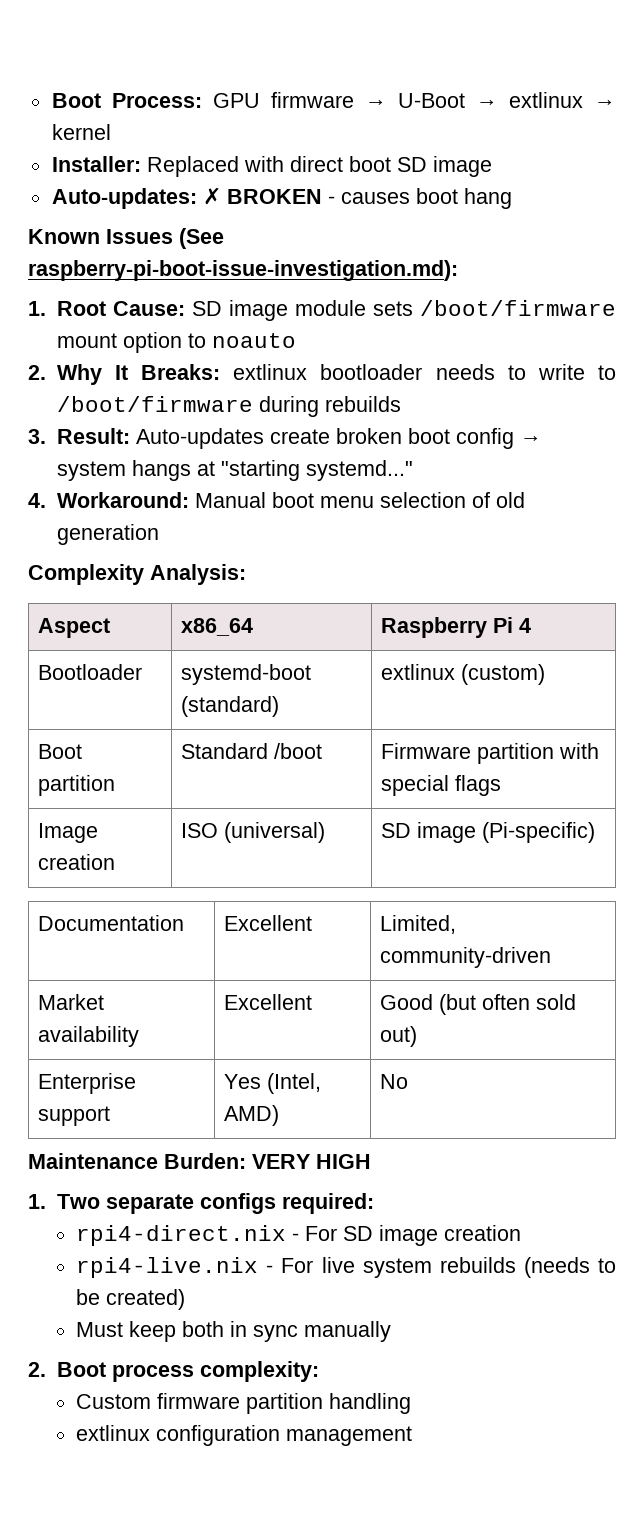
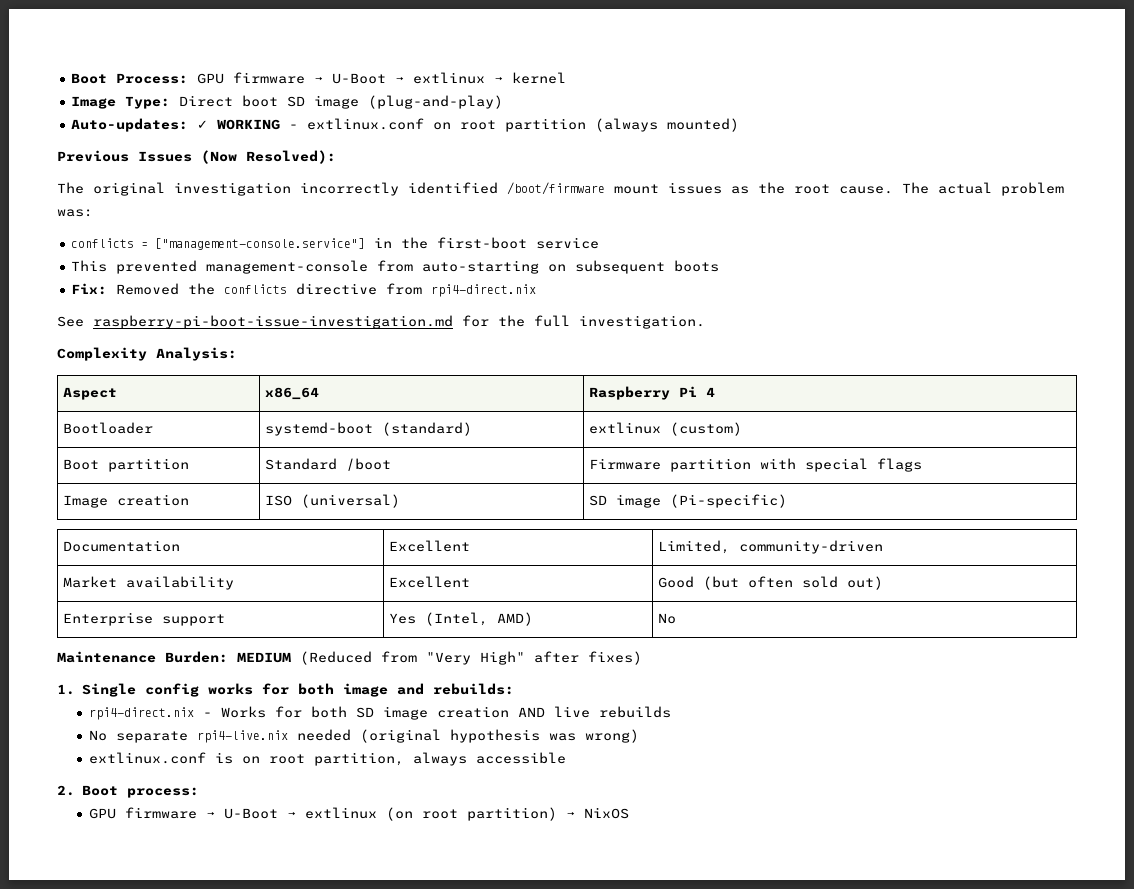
- Installer: Replaced with direct boot SD image
+ Image Type: Direct boot SD image (plug-and-play)
- Auto-updates: ✗ BROKEN - causes boot hang
- Known Issues (See raspberry-pi-boot-issue-investigation.md):
- 1. Root Cause: SD image module sets /boot/firmware mount option to noauto
- 2. Why It Breaks: extlinux bootloader needs to write to /boot/firmware during rebuilds
- 3. Result: Auto-updates create broken boot config → system hangs at "starting systemd..."
- 4. Workaround: Manual boot menu selection of old generation
+ Auto-updates: ✓ WORKING - extlinux.conf on root partition (always mounted)
+ Previous Issues (Now Resolved):
+ The original investigation incorrectly identified /boot/firmware mount issues as the root cause. The actual problem was:
+ conflicts = ["management-console.service"] in the first-boot service
+ This prevented management-console from auto-starting on subsequent boots
+ Fix: Removed the conflicts directive from rpi4-direct.nix
+ See raspberry-pi-boot-issue-investigation.md for the full investigation.
- Maintenance Burden: VERY HIGH
- 1. Two separate configs required:
+ Maintenance Burden: MEDIUM (Reduced from "Very High" after fixes)
+ 1. Single config works for both image and rebuilds:
- rpi4-direct.nix - For SD image creation
- rpi4-live.nix - For live system rebuilds (needs to be created)
- Must keep both in sync manually
- 2. Boot process complexity:
- Custom firmware partition handling
- extlinux configuration management
+ rpi4-direct.nix - Works for both SD image creation AND live rebuilds
+ No separate rpi4-live.nix needed (original hypothesis was wrong)
+ extlinux.conf is on root partition, always accessible
+ 2. Boot process:
+ GPU firmware → U-Boot → extlinux (on root partition) → NixOS

